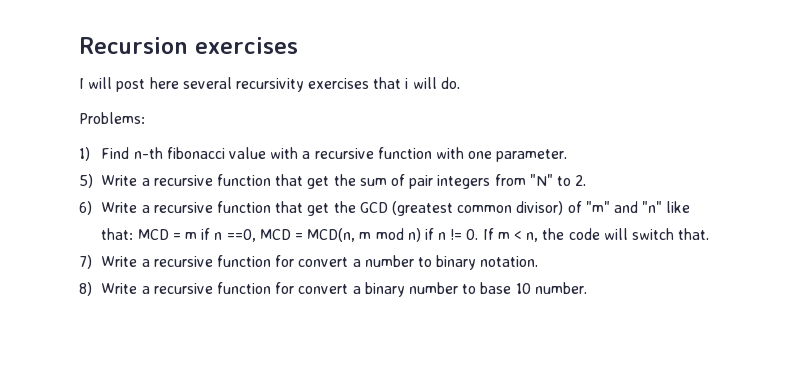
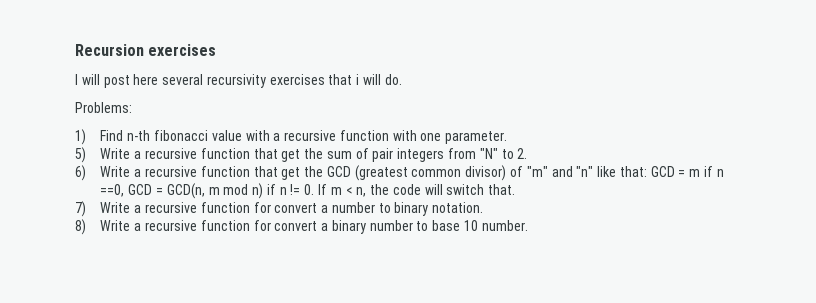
- 6) Write a recursive function that get the GCD (greatest common divisor) of "m" and "n" like that: MCD = m if n ==0, MCD = MCD(n, m mod n) if n != 0. If m < n, the code will switch that.
+ 6) Write a recursive function that get the GCD (greatest common divisor) of "m" and "n" like that: GCD = m if n ==0, GCD = GCD(n, m mod n) if n != 0. If m < n, the code will switch that.

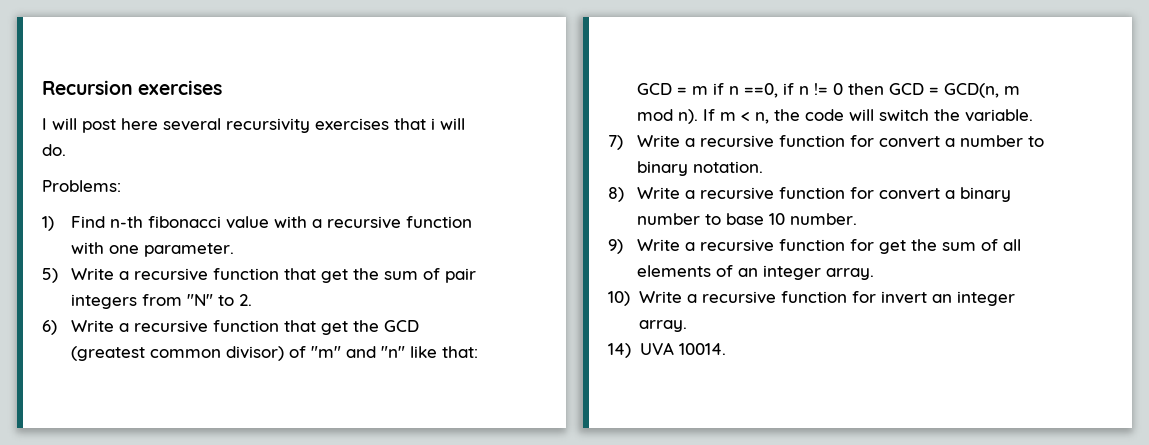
- 6) Write a recursive function that get the GCD (greatest common divisor) of "m" and "n" like that: GCD = m if n ==0, GCD = GCD(n, m mod n) if n != 0. If m < n, the code will switch that.
+ 6) Write a recursive function that get the GCD (greatest common divisor) of "m" and "n" like that: GCD = m if n ==0, if n != 0 then GCD = GCD(n, m mod n). If m < n, the code will switch the variable.
+ 9) Write a recursive function for get the sum of all elements of an integer array.
+ 10) Write a recursive function for invert an integer array.
+ 14) UVA 10014.

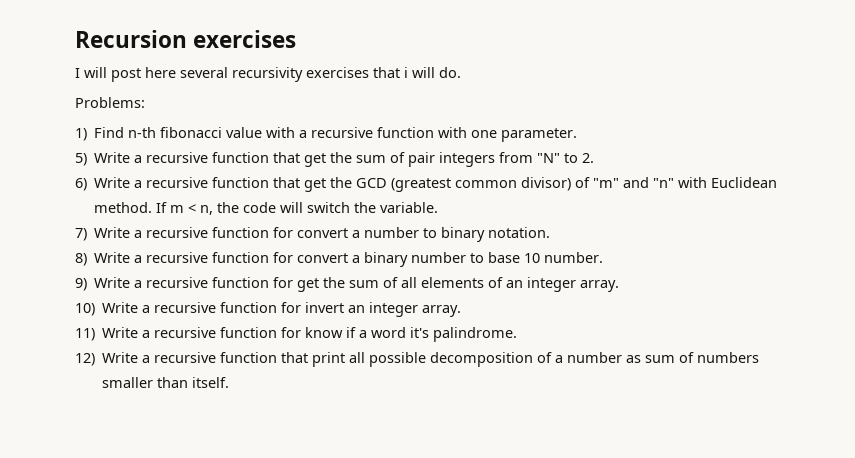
- 6) Write a recursive function that get the GCD (greatest common divisor) of "m" and "n" like that: GCD = m if n ==0, if n != 0 then GCD = GCD(n, m mod n).
+ 6) Write a recursive function that get the GCD (greatest common divisor) of "m" and "n" with Euclidean method.
- 14) UVA 10014.
+ 11) Write a recursive function for know if a word it's palindrome.
+ 12) Write a recursive function that print all possible decomposition of a number as sum of numbers smaller than itself.

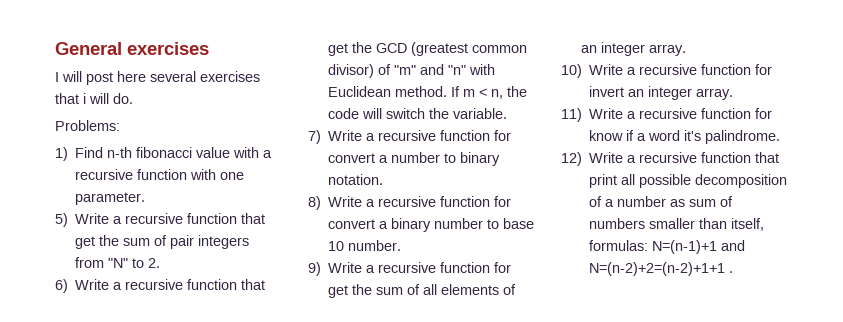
- Recursion exercises
+ General exercises
- I will post here several recursivity exercises that i will do.
+ I will post here several exercises that i will do.
- 12) Write a recursive function that print all possible decomposition of a number as sum of numbers smaller than itself.
+ 12) Write a recursive function that print all possible decomposition of a number as sum of numbers smaller than itself, formulas: N=(n-1)+1 and N=(n-2)+2=(n-2)+1+1 .

